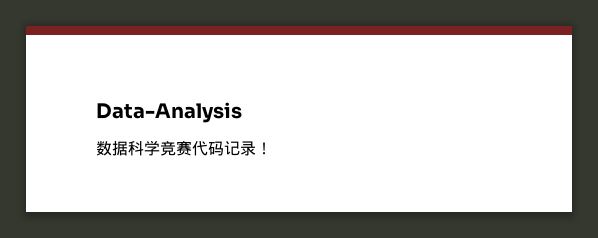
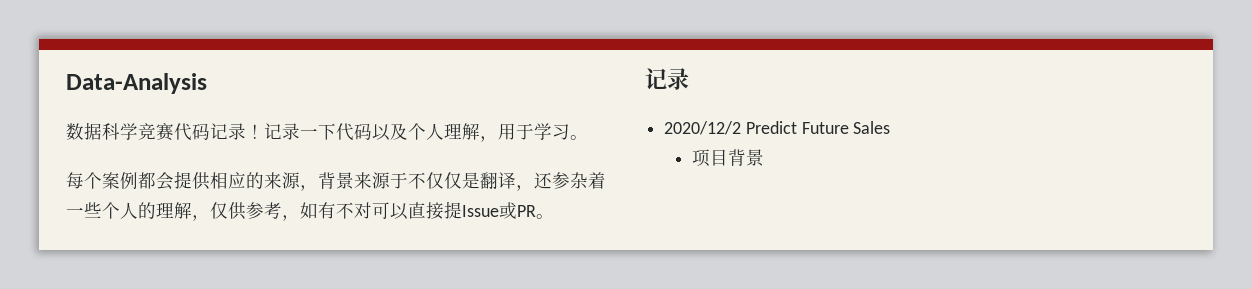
+ 记录一下代码以及个人理解，用于学习。
+ 每个案例都会提供相应的来源，背景来源于不仅仅是翻译，还参杂着一些个人的理解，仅供参考，如有不对可以直接提Issue或PR。
+ 记录
+ 2020/12/2 Predict Future Sales
+ 项目背景

